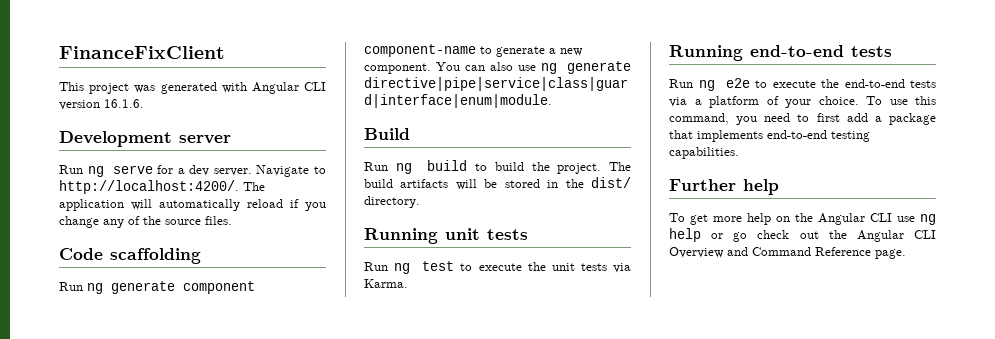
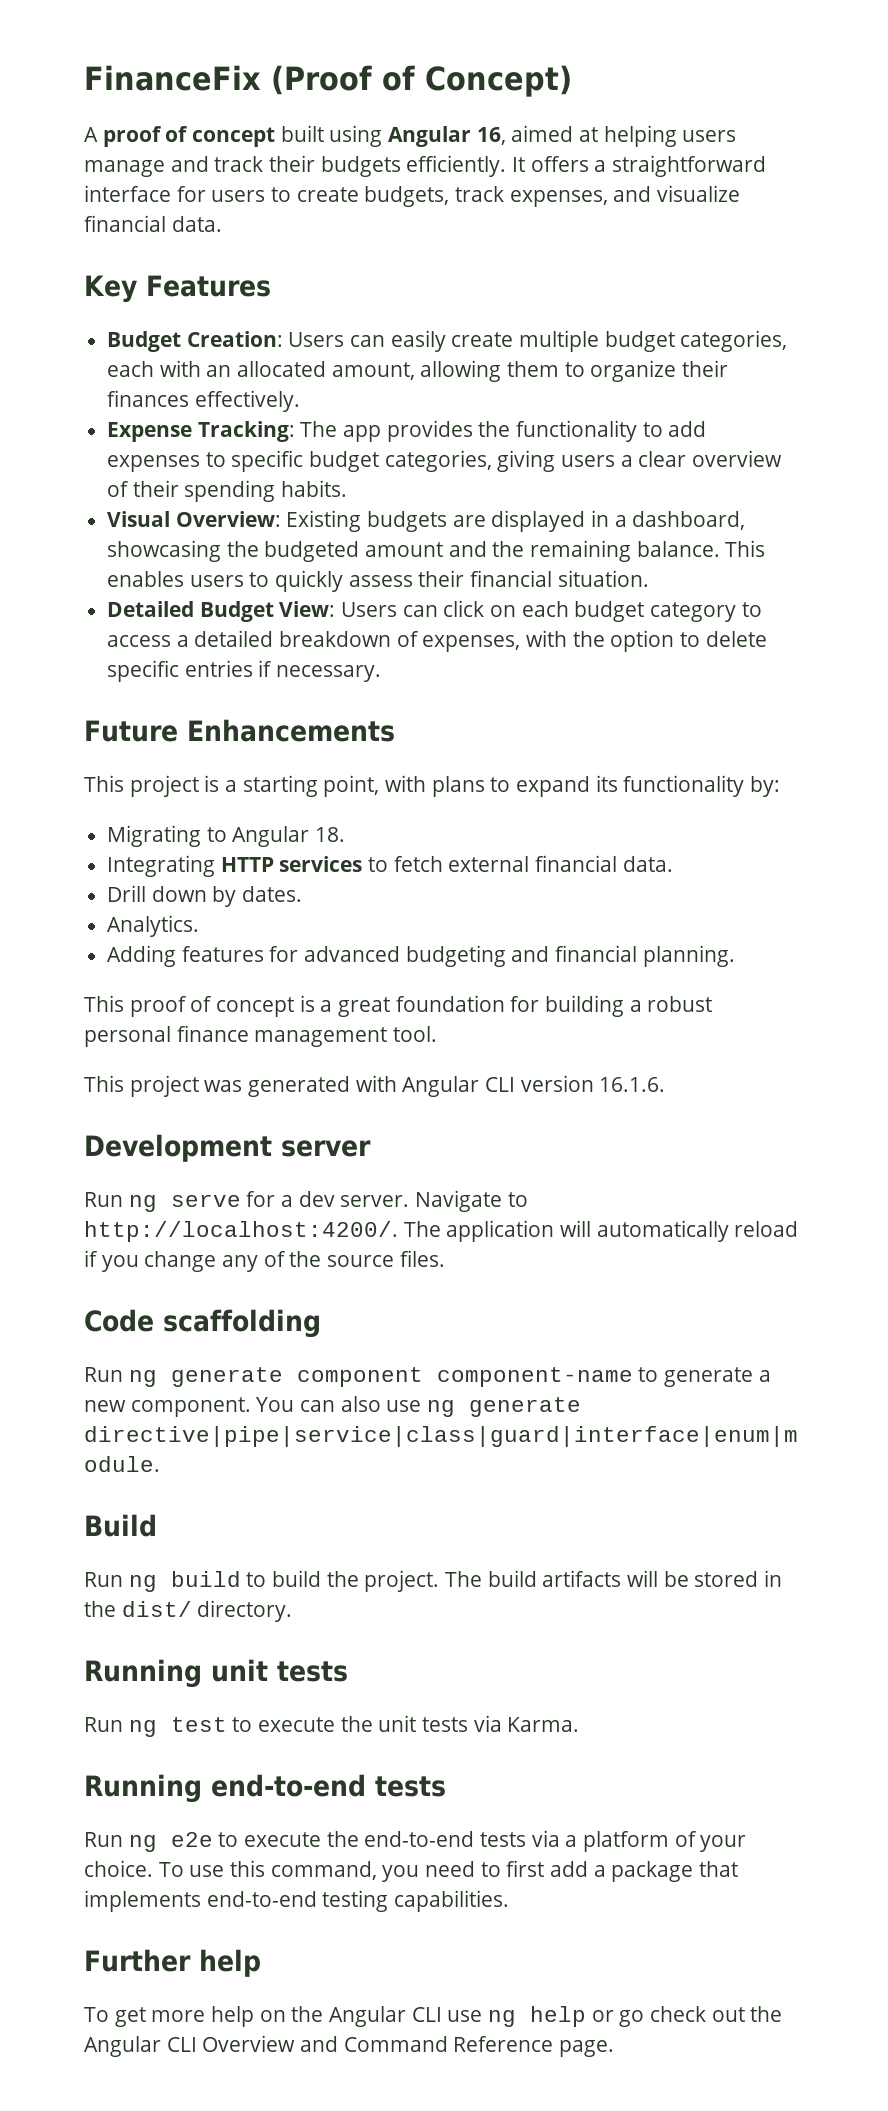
- FinanceFixClient
+ FinanceFix (Proof of Concept)
+ A proof of concept built using Angular 16, aimed at helping users manage and track their budgets efficiently. It offers a straightforward interface for users to create budgets, track expenses, and visualize financial data.
+ Key Features
+ Budget Creation: Users can easily create multiple budget categories, each with an allocated amount, allowing them to organize their finances effectively.
+ Expense Tracking: The app provides the functionality to add expenses to specific budget categories, giving users a clear overview of their spending habits.
+ Visual Overview: Existing budgets are displayed in a dashboard, showcasing the budgeted amount and the remaining balance. This enables users to quickly assess their financial situation.
+ Detailed Budget View: Users can click on each budget category to access a detailed breakdown of expenses, with the option to delete specific entries if necessary.
+ Future Enhancements
+ This project is a starting point, with plans to expand its functionality by:
+ Migrating to Angular 18.
+ Integrating HTTP services to fetch external financial data.
+ Drill down by dates.
+ Analytics.
+ Adding features for advanced budgeting and financial planning.
+ This proof of concept is a great foundation for building a robust personal finance management tool.

